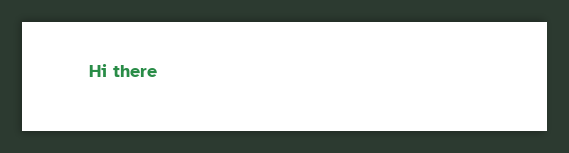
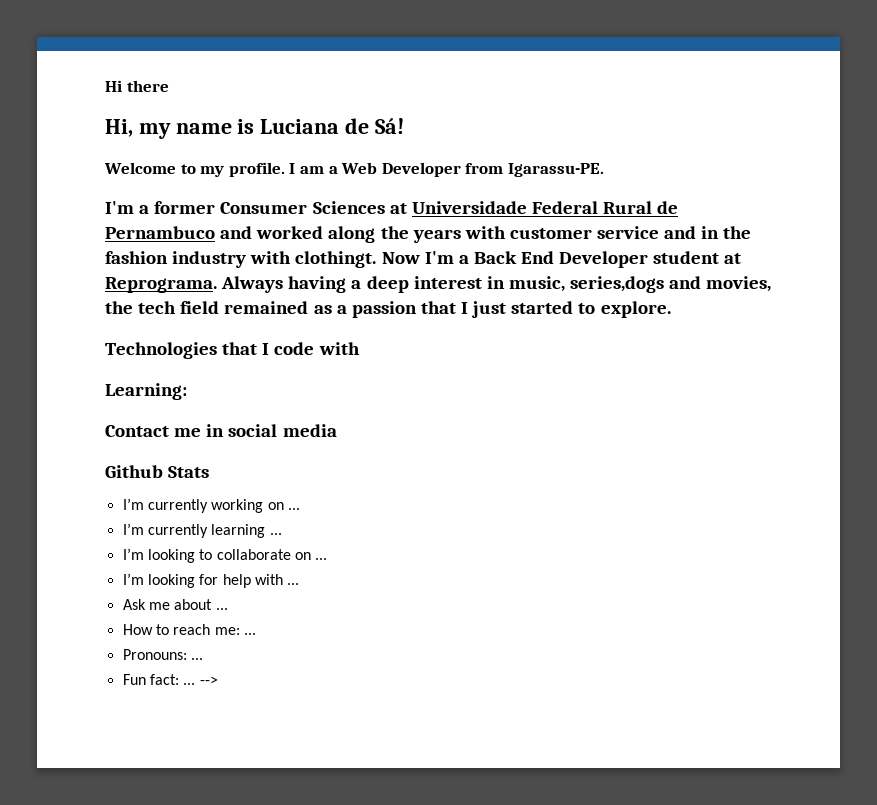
+ Hi, my name is Luciana de Sá!
+ Welcome to my profile. I am a Web Developer from Igarassu-PE.
+ I'm a former Consumer Sciences at Universidade Federal Rural de Pernambuco and worked along the years with customer service and in the fashion industry with clothingt. Now I'm a Back End Developer student at Reprograma. Always having a deep interest in music, series,dogs and movies, the tech field remained as a passion that I just started to explore.
+ Technologies that I code with
+ Learning:
+ Contact me in social media
+ Github Stats
+ I’m currently working on ...
+ I’m currently learning ...
+ I’m looking to collaborate on ...
+ I’m looking for help with ...
+ Ask me about ...
+ How to reach me: ...
+ Pronouns: ...
+ Fun fact: ... -->

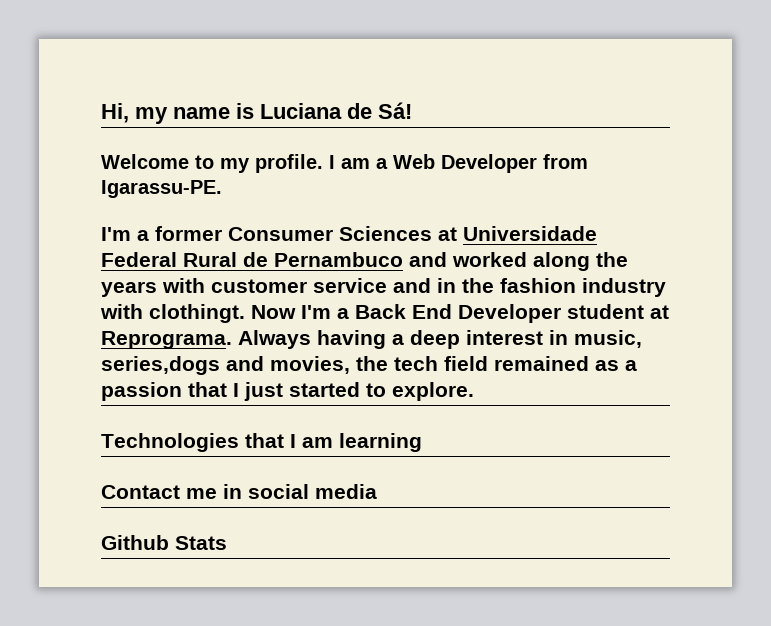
- Hi there
- Technologies that I code with
- Learning:
+ Technologies that I am learning
- I’m currently working on ...
- I’m currently learning ...
- I’m looking to collaborate on ...
- I’m looking for help with ...
- Ask me about ...
- How to reach me: ...
- Pronouns: ...
- Fun fact: ... -->

